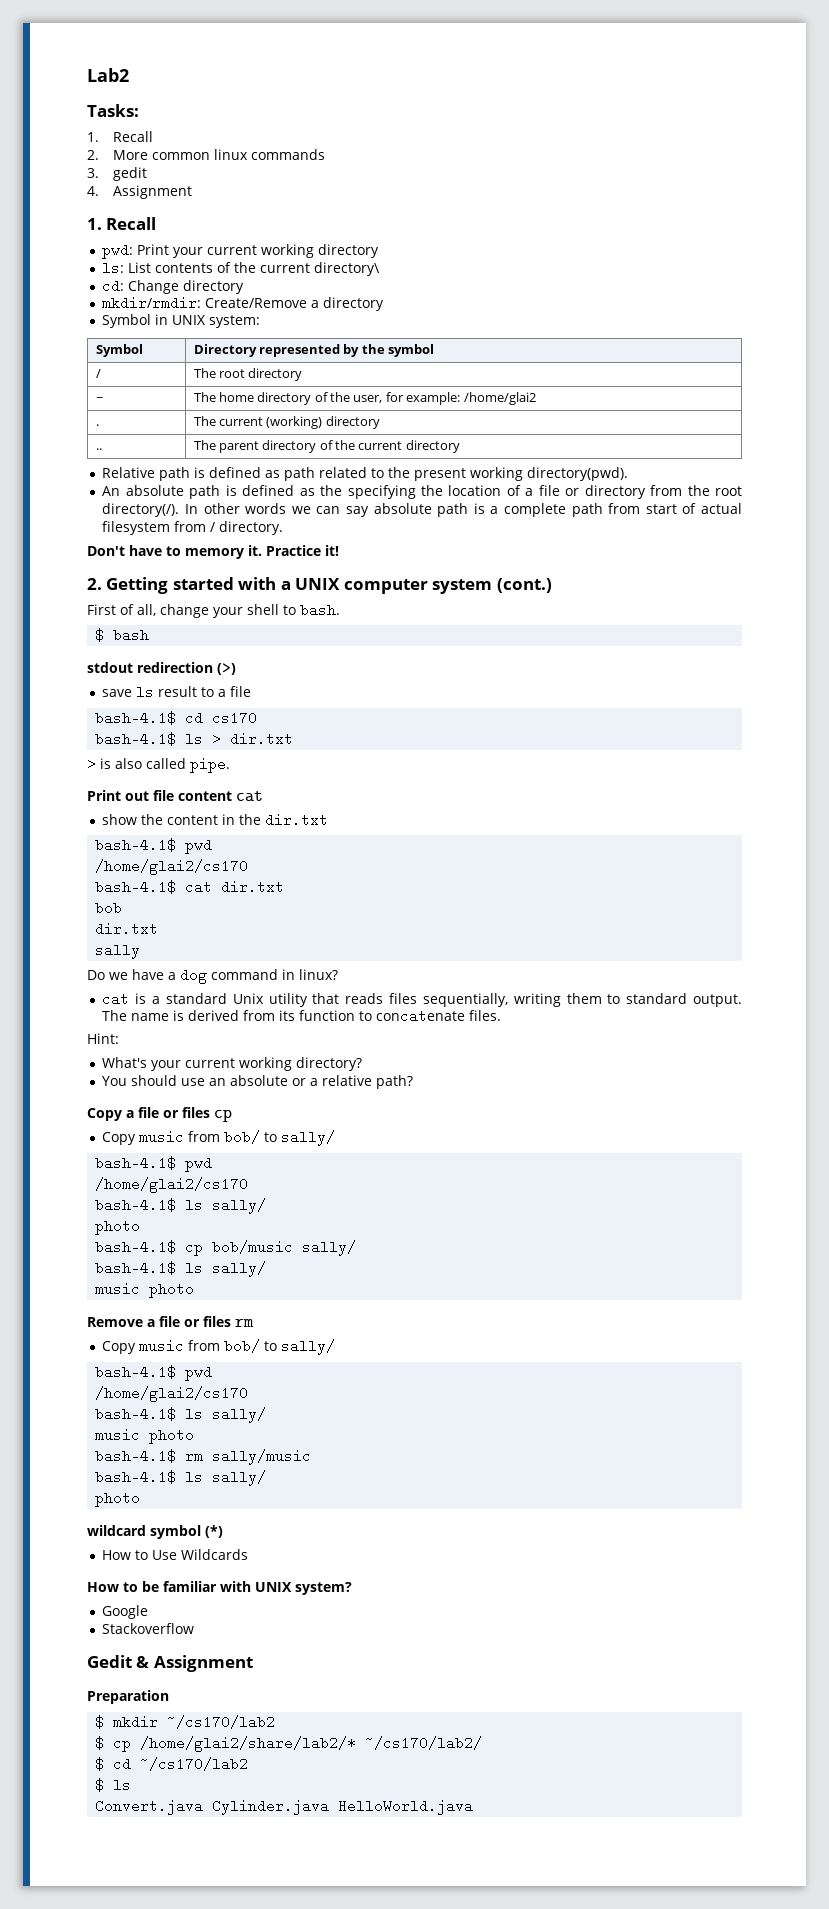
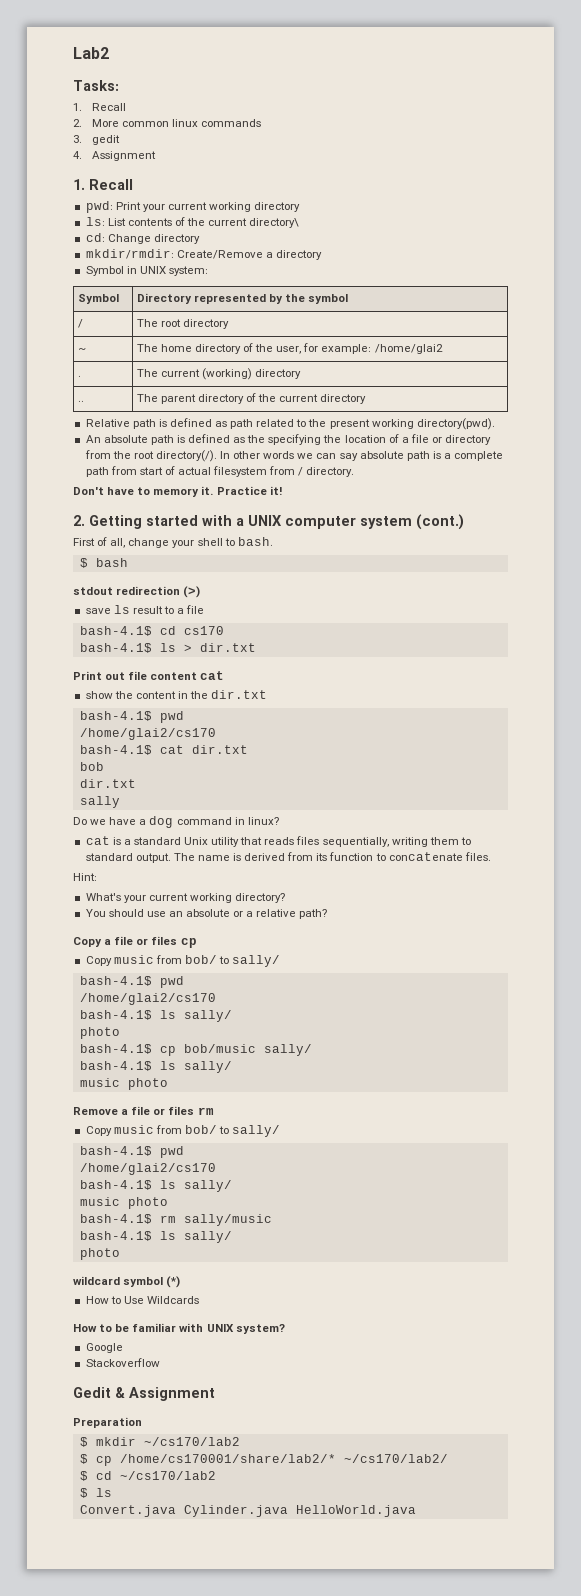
- > is also called pipe.
- $ cp /home/glai2/share/lab2/* ~/cs170/lab2/
+ $ cp /home/cs170001/share/lab2/* ~/cs170/lab2/

